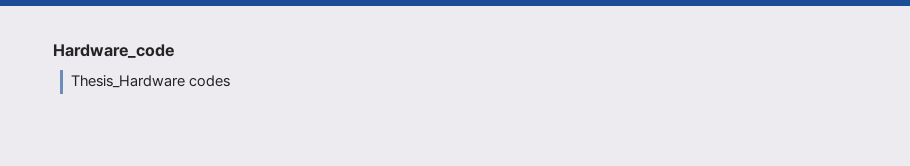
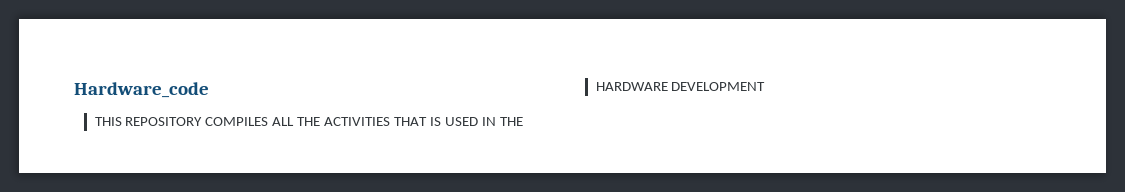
- Thesis_Hardware codes
+ THIS REPOSITORY COMPILES ALL THE ACTIVITIES THAT IS USED IN THE HARDWARE DEVELOPMENT

